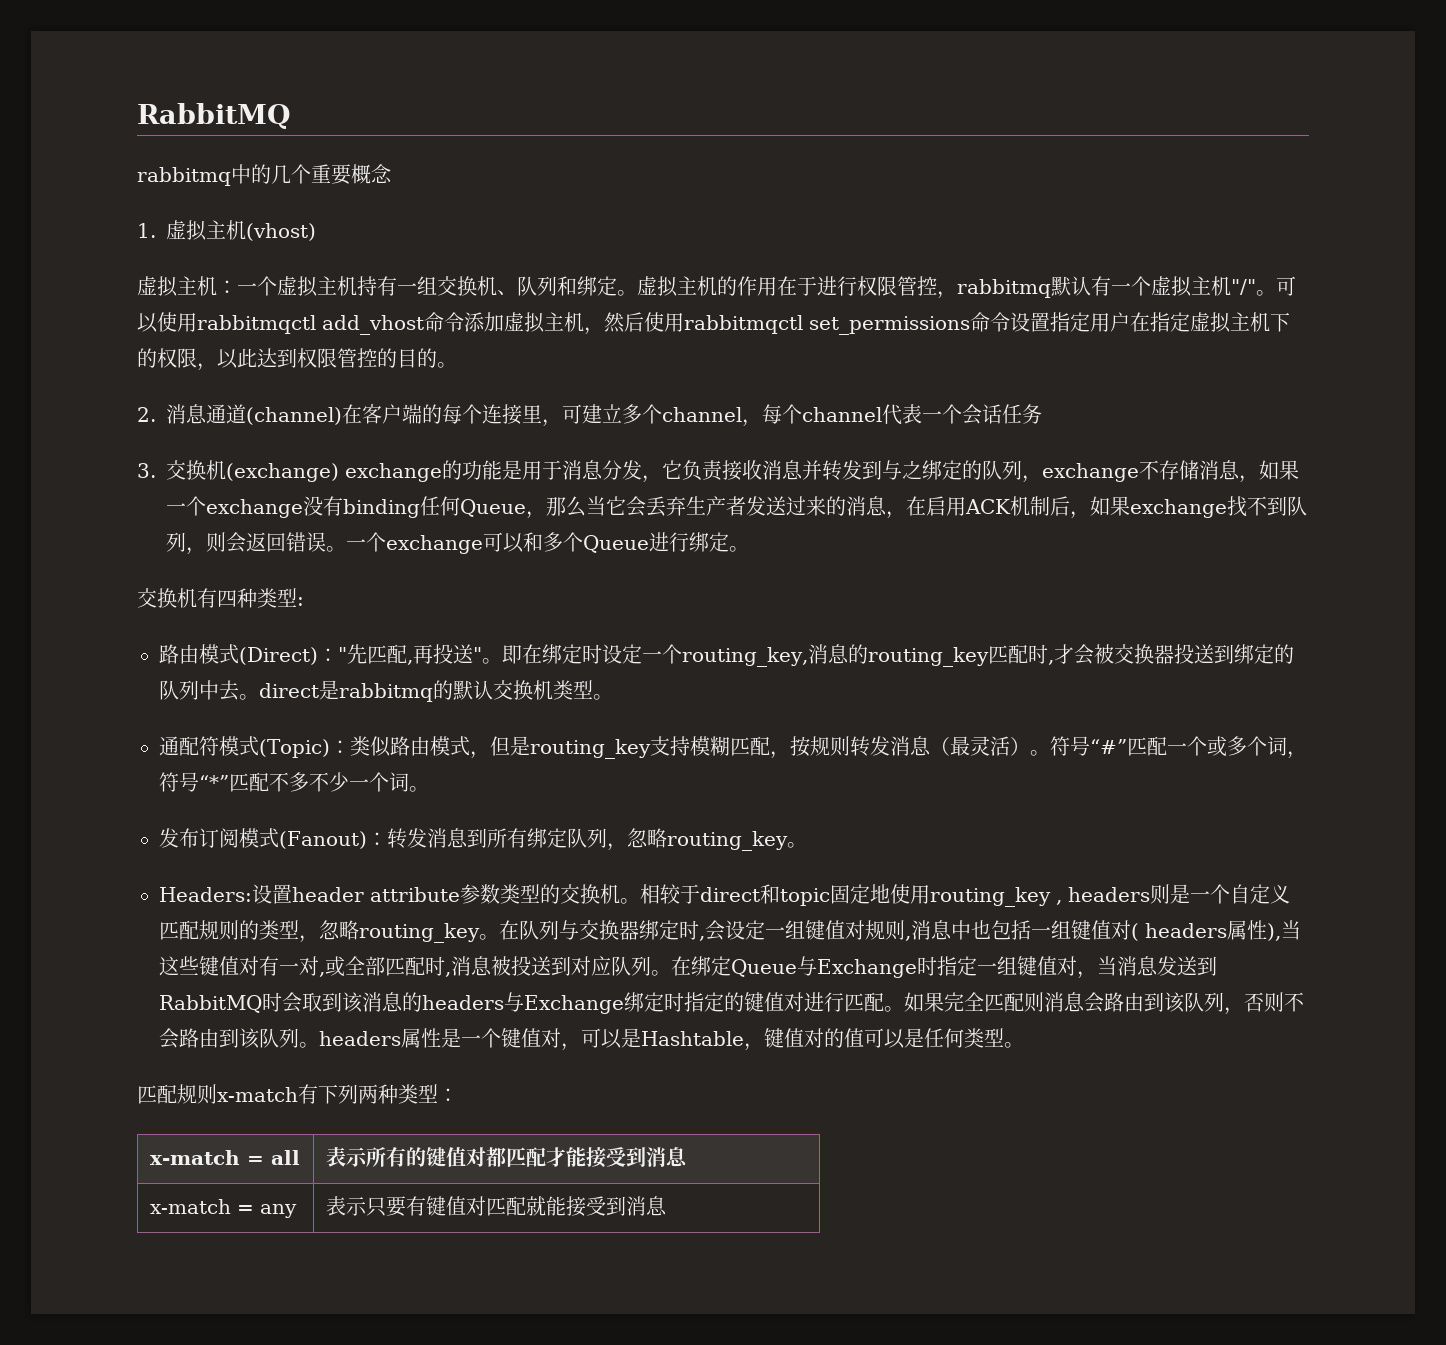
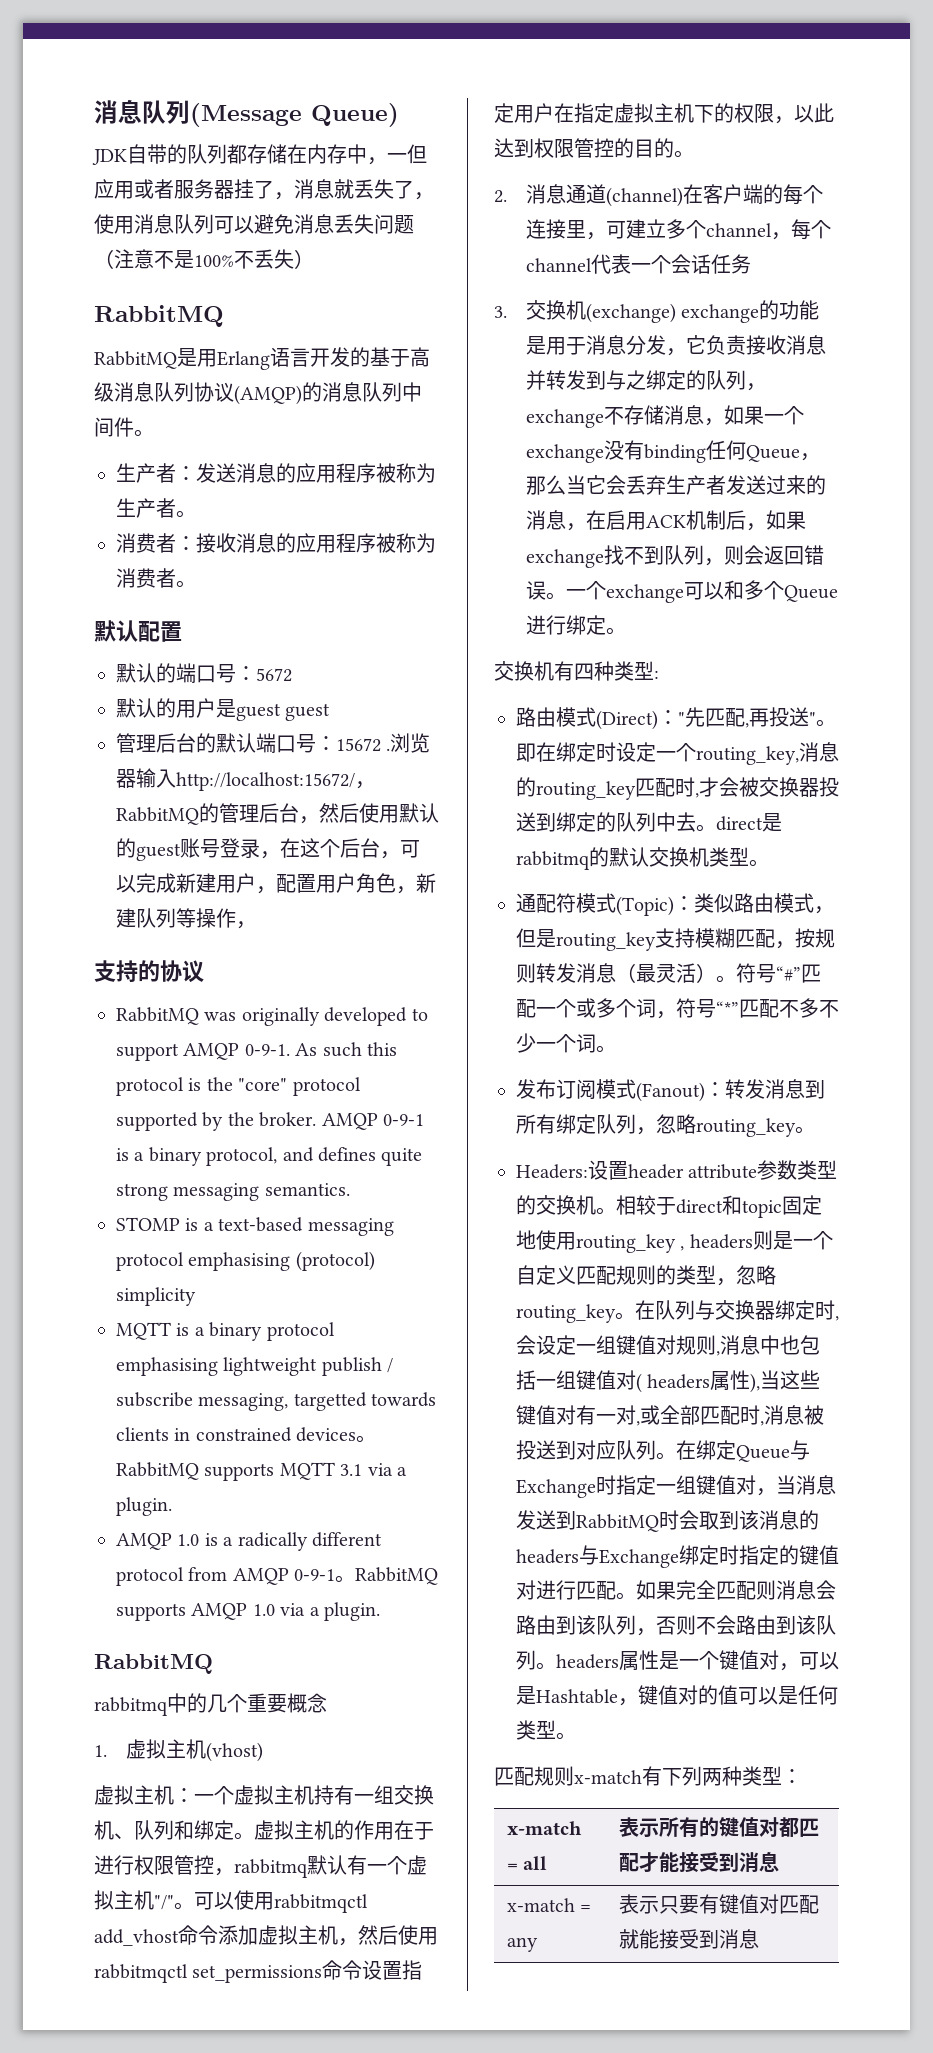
+ 消息队列(Message Queue)
+ JDK自带的队列都存储在内存中，一但应用或者服务器挂了，消息就丢失了，使用消息队列可以避免消息丢失问题（注意不是100%不丢失）
+ RabbitMQ
+ RabbitMQ是用Erlang语言开发的基于高级消息队列协议(AMQP)的消息队列中间件。
+ 生产者：发送消息的应用程序被称为生产者。
+ 消费者：接收消息的应用程序被称为消费者。
+ 默认配置
+ 默认的端口号：5672
+ 默认的用户是guest guest
+ 管理后台的默认端口号：15672 .浏览器输入http://localhost:15672/，RabbitMQ的管理后台，然后使用默认的guest账号登录，在这个后台，可以完成新建用户，配置用户角色，新建队列等操作，
+ 支持的协议
+ RabbitMQ was originally developed to support AMQP 0-9-1. As such this protocol is the "core" protocol supported by the broker. AMQP 0-9-1 is a binary protocol, and defines quite strong messaging semantics.
+ STOMP is a text-based messaging protocol emphasising (protocol) simplicity
+ MQTT is a binary protocol emphasising lightweight publish / subscribe messaging, targetted towards clients in constrained devices。RabbitMQ supports MQTT 3.1 via a plugin.
+ AMQP 1.0 is a radically different protocol from AMQP 0-9-1。RabbitMQ supports AMQP 1.0 via a plugin.

